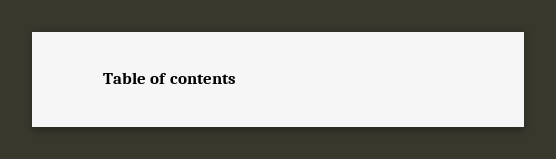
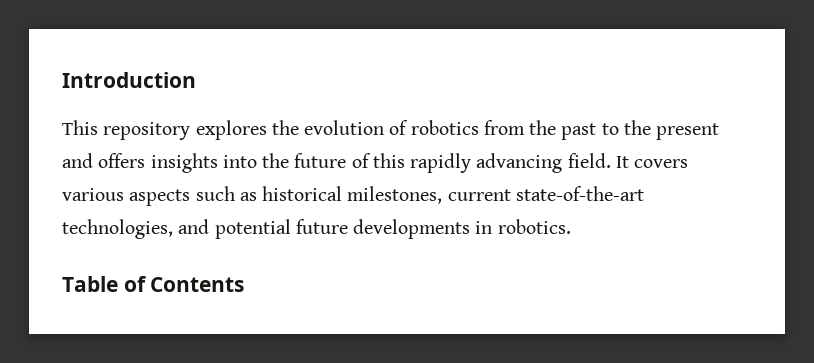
+ Introduction
+ This repository explores the evolution of robotics from the past to the present and offers insights into the future of this rapidly advancing field. It covers various aspects such as historical milestones, current state-of-the-art technologies, and potential future developments in robotics.
- Table of contents
+ Table of Contents

